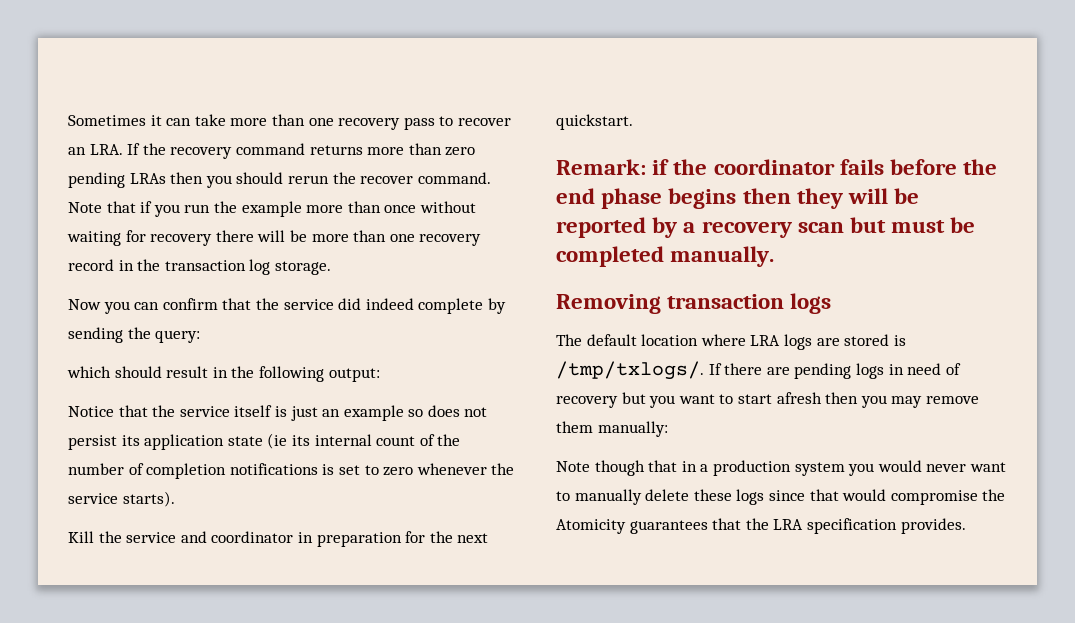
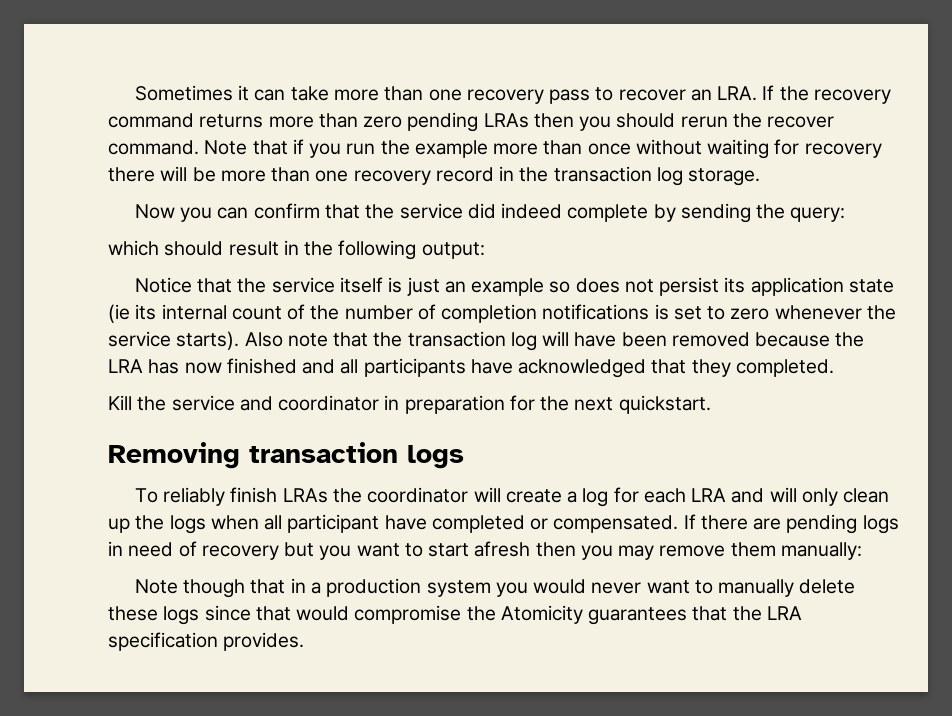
+ Also note that the transaction log will have been removed because the LRA has now finished and all participants have acknowledged that they completed.
- Remark: if the coordinator fails before the end phase begins then they will be reported by a recovery scan but must be completed manually.
  Removing transaction logs
- The default location where LRA logs are stored is /tmp/txlogs/.
+ To reliably finish LRAs the coordinator will create a log for each LRA and will only clean up the logs when all participant have completed or compensated.

